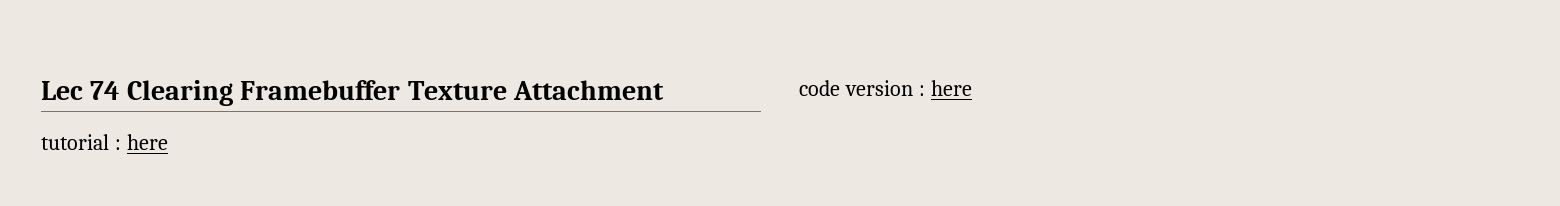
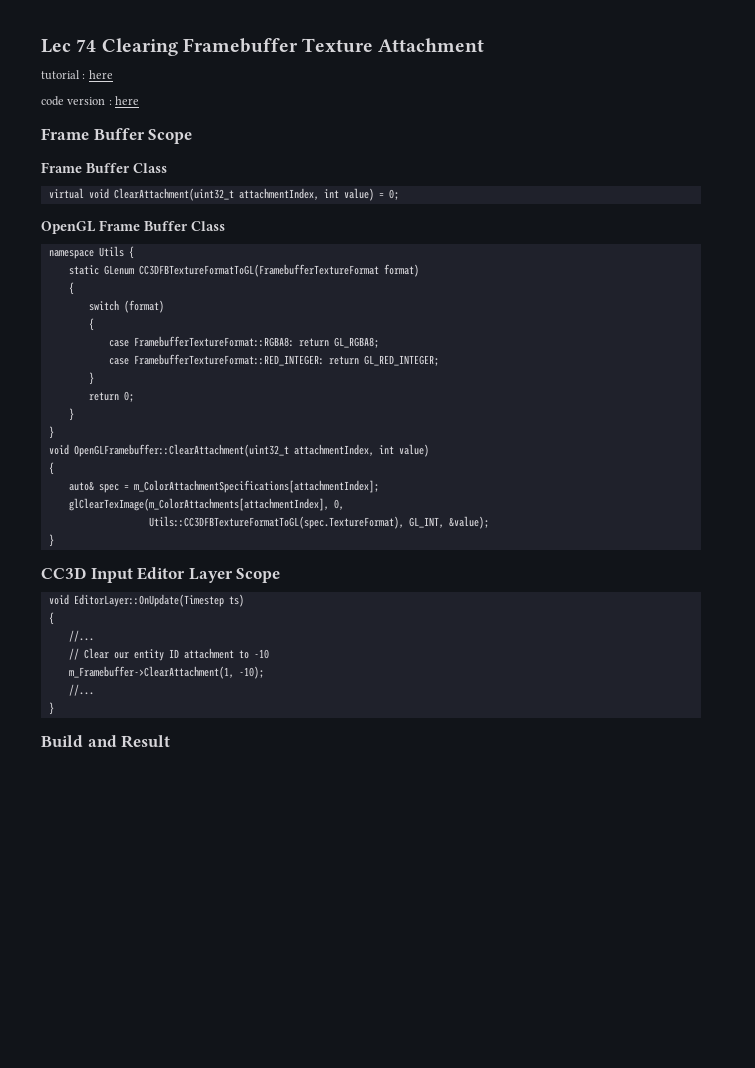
+ Frame Buffer Scope
+ Frame Buffer Class
+ virtual void ClearAttachment(uint32_t attachmentIndex, int value) = 0;
+ OpenGL Frame Buffer Class
+ namespace Utils {
+ static GLenum CC3DFBTextureFormatToGL(FramebufferTextureFormat format)
+ {
+ switch (format)
+ {
+ case FramebufferTextureFormat::RGBA8: return GL_RGBA8;
+ case FramebufferTextureFormat::RED_INTEGER: return GL_RED_INTEGER;
+ }
+ return 0;
+ }
+ }
+ void OpenGLFramebuffer::ClearAttachment(uint32_t attachmentIndex, int value)
+ {
+ auto& spec = m_ColorAttachmentSpecifications[attachmentIndex];
+ glClearTexImage(m_ColorAttachments[attachmentIndex], 0,
+ Utils::CC3DFBTextureFormatToGL(spec.TextureFormat), GL_INT, &value);
+ }
+ CC3D Input Editor Layer Scope
+ void EditorLayer::OnUpdate(Timestep ts)
+ {
+ //...
+ // Clear our entity ID attachment to -10
+ m_Framebuffer->ClearAttachment(1, -10);
+ //...
+ }
+ Build and Result

